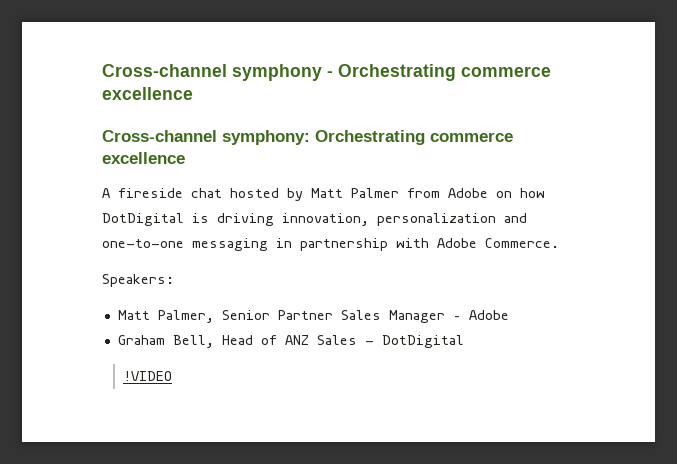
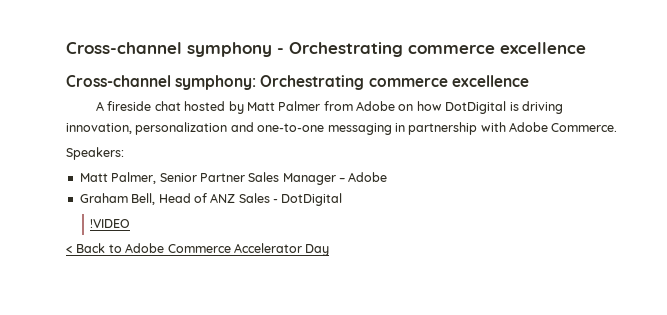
+ < Back to Adobe Commerce Accelerator Day

